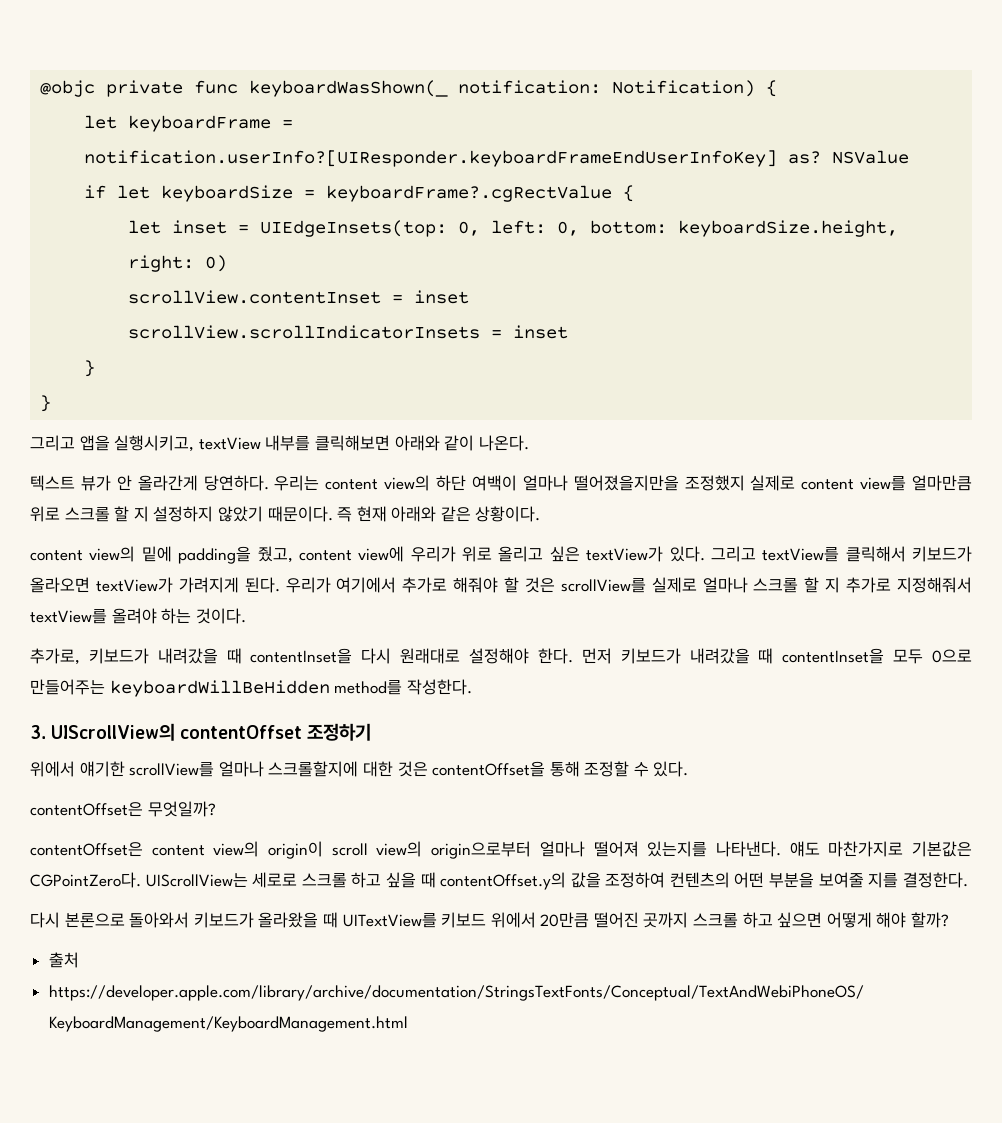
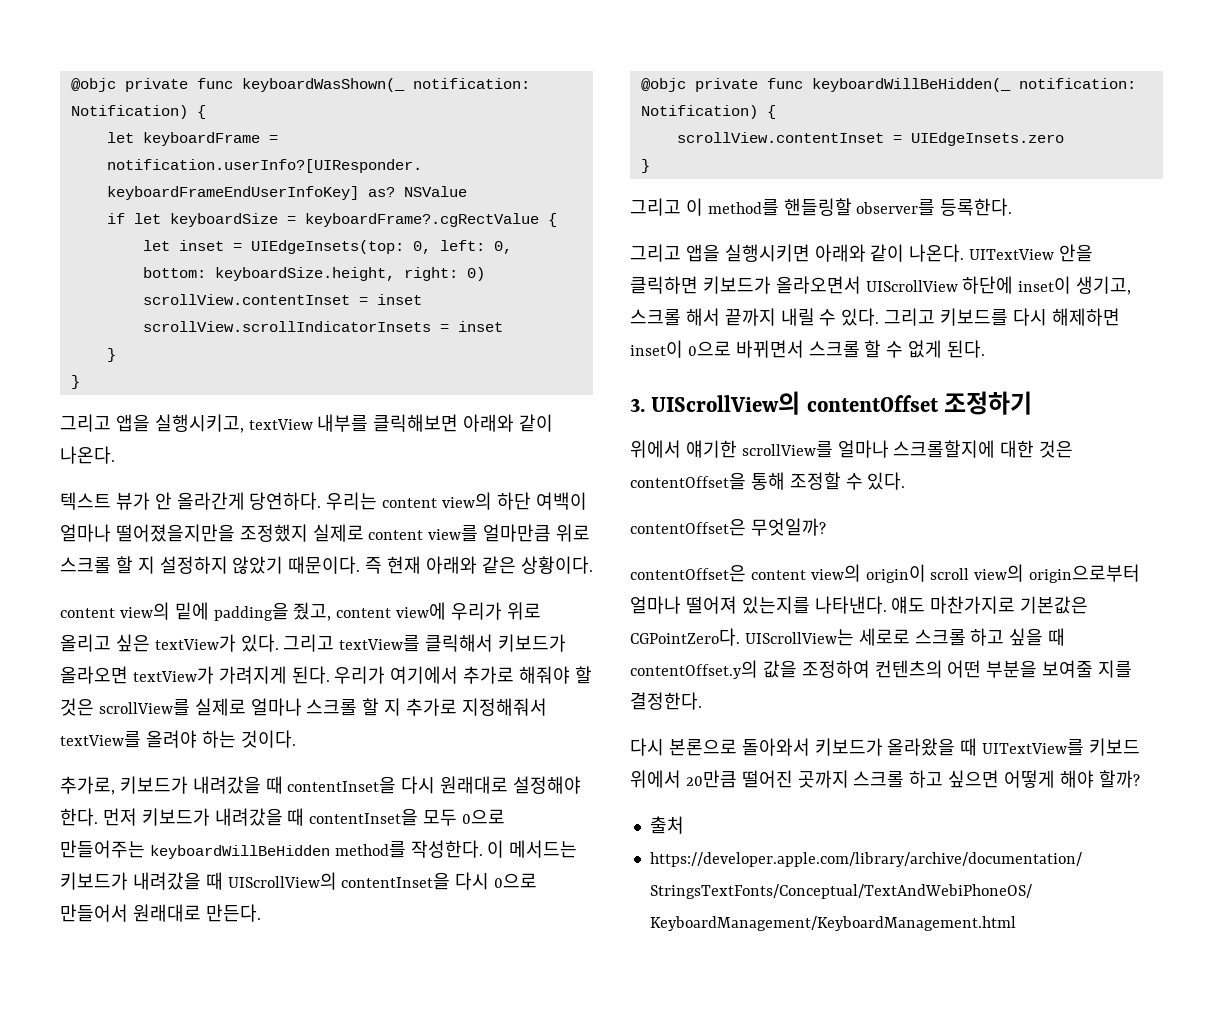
+ 이 메서드는 키보드가 내려갔을 때 UIScrollView의 contentInset을 다시 0으로 만들어서 원래대로 만든다.
+ @objc private func keyboardWillBeHidden(_ notification: Notification) {
+ scrollView.contentInset = UIEdgeInsets.zero
+ }
+ 그리고 이 method를 핸들링할 observer를 등록한다.
+ 그리고 앱을 실행시키면 아래와 같이 나온다. UITextView 안을 클릭하면 키보드가 올라오면서 UIScrollView 하단에 inset이 생기고, 스크롤 해서 끝까지 내릴 수 있다. 그리고 키보드를 다시 해제하면 inset이 0으로 바뀌면서 스크롤 할 수 없게 된다.

